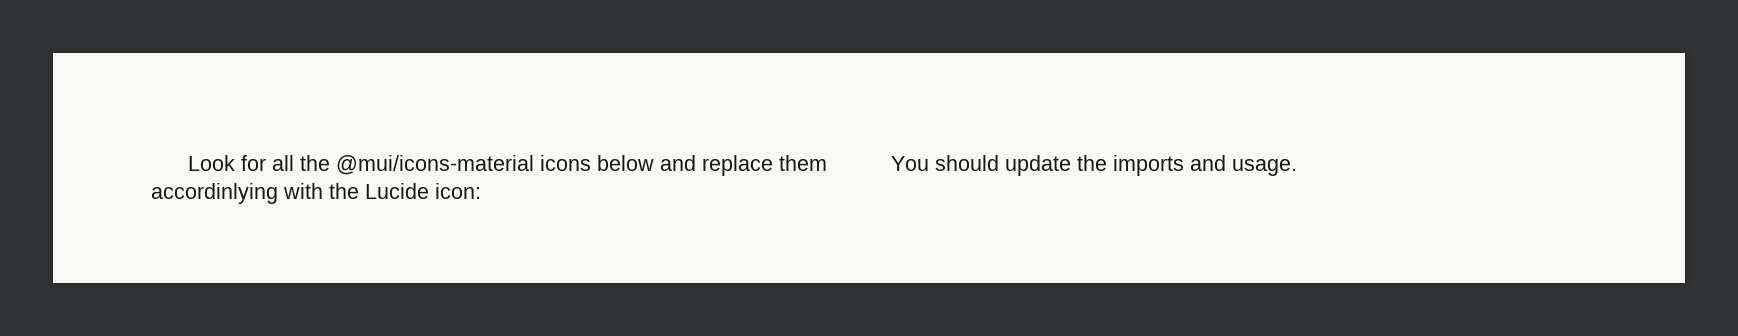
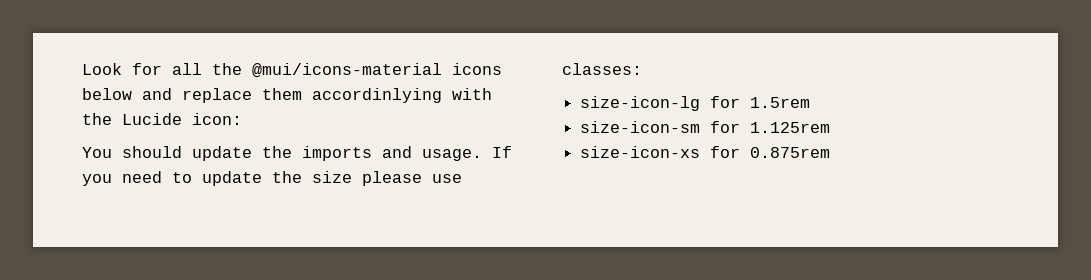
+ If you need to update the size please use classes:
+ size-icon-lg for 1.5rem
+ size-icon-sm for 1.125rem
+ size-icon-xs for 0.875rem

